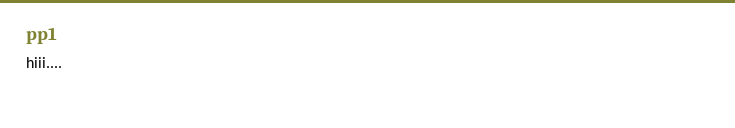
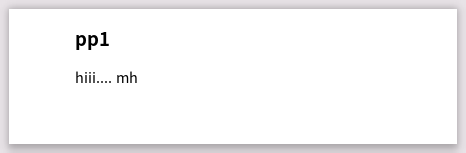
- hiii....
+ hiii.... mh

